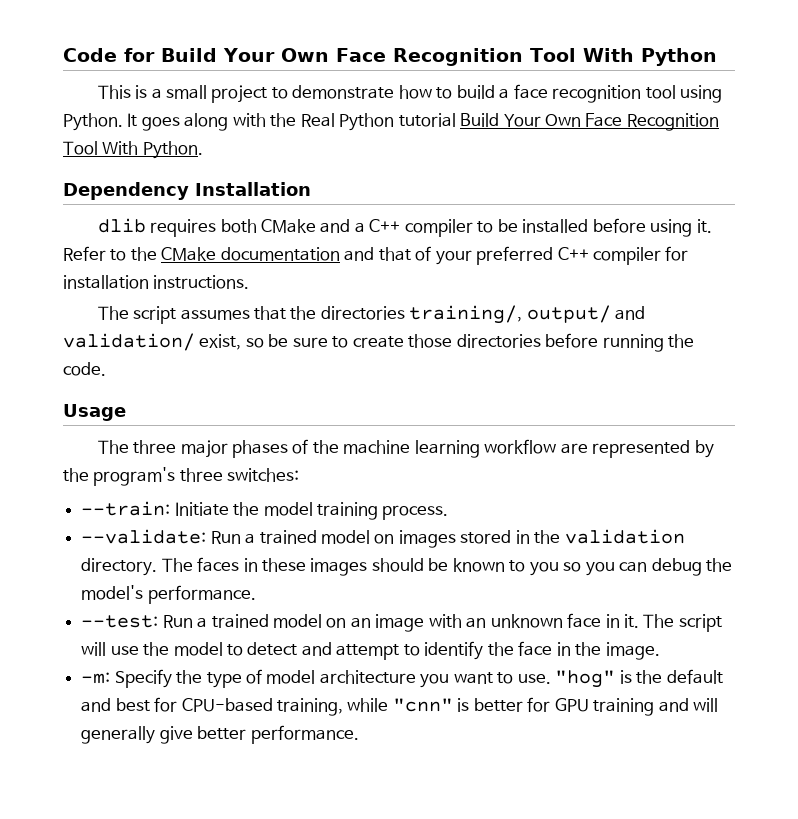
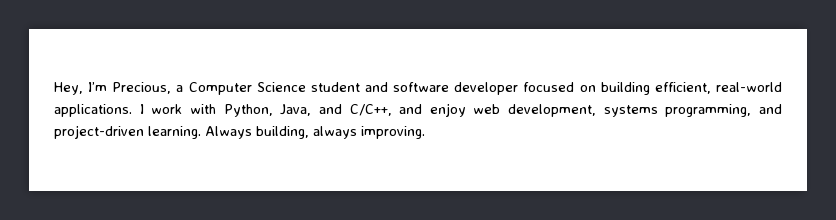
- Code for Build Your Own Face Recognition Tool With Python
- This is a small project to demonstrate how to build a face recognition tool using Python. It goes along with the Real Python tutorial Build Your Own Face Recognition Tool With Python.
- Dependency Installation
- dlib requires both CMake and a C++ compiler to be installed before using it. Refer to the CMake documentation and that of your preferred C++ compiler for installation instructions.
- The script assumes that the directories training/, output/ and validation/ exist, so be sure to create those directories before running the code.
- Usage
- The three major phases of the machine learning workflow are represented by the program's three switches:
- --train: Initiate the model training process.
- --validate: Run a trained model on images stored in the validation directory. The faces in these images should be known to you so you can debug the model's performance.
- --test: Run a trained model on an image with an unknown face in it. The script will use the model to detect and attempt to identify the face in the image.
- -m: Specify the type of model architecture you want to use. "hog" is the default and best for CPU-based training, while "cnn" is better for GPU training and will generally give better performance.
+ Hey, I’m Precious, a Computer Science student and software developer focused on building efficient, real-world applications. I work with Python, Java, and C/C++, and enjoy web development, systems programming, and project-driven learning. Always building, always improving.

